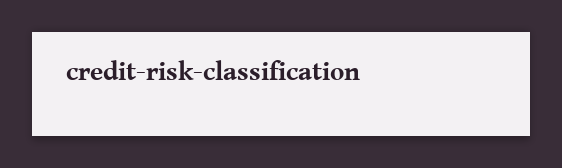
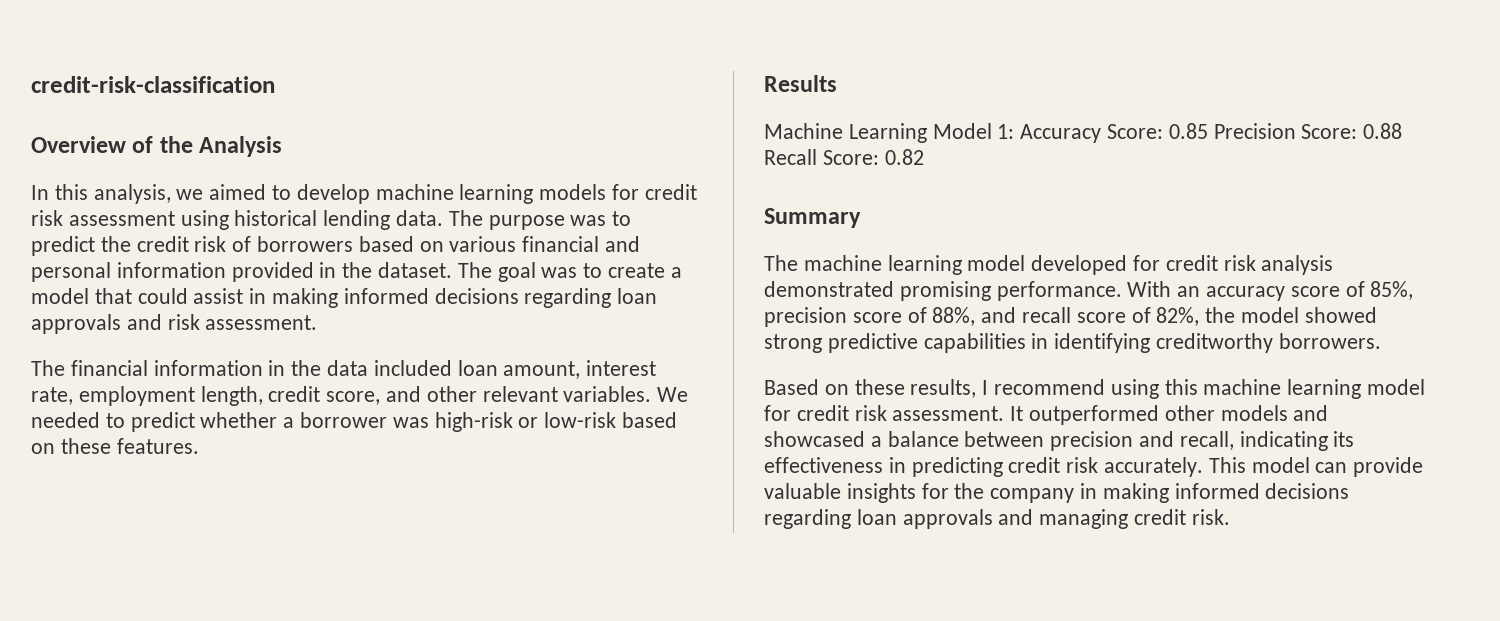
+ Overview of the Analysis
+ In this analysis, we aimed to develop machine learning models for credit risk assessment using historical lending data. The purpose was to predict the credit risk of borrowers based on various financial and personal information provided in the dataset. The goal was to create a model that could assist in making informed decisions regarding loan approvals and risk assessment.
+ The financial information in the data included loan amount, interest rate, employment length, credit score, and other relevant variables. We needed to predict whether a borrower was high-risk or low-risk based on these features.
+ Results
+ Machine Learning Model 1: Accuracy Score: 0.85 Precision Score: 0.88 Recall Score: 0.82
+ Summary
+ The machine learning model developed for credit risk analysis demonstrated promising performance. With an accuracy score of 85%, precision score of 88%, and recall score of 82%, the model showed strong predictive capabilities in identifying creditworthy borrowers.
+ Based on these results, I recommend using this machine learning model for credit risk assessment. It outperformed other models and showcased a balance between precision and recall, indicating its effectiveness in predicting credit risk accurately. This model can provide valuable insights for the company in making informed decisions regarding loan approvals and managing credit risk.

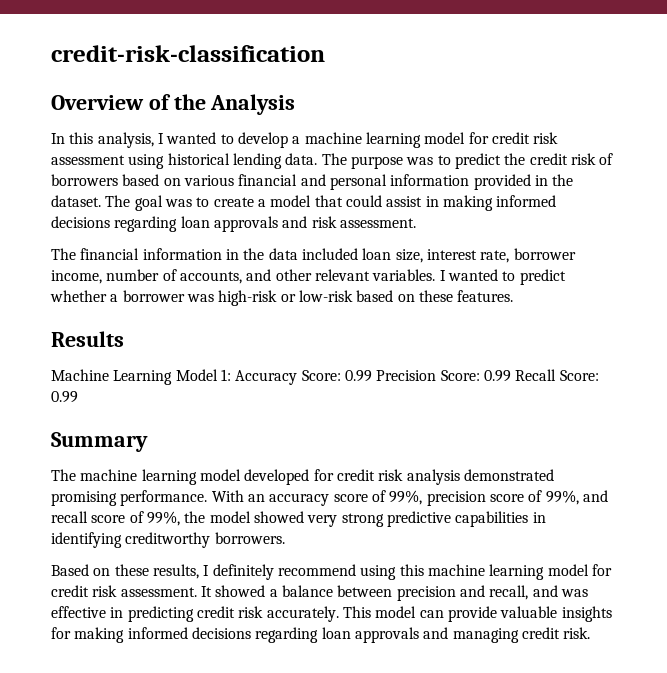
- In this analysis, we aimed to develop machine learning models for credit risk assessment using historical lending data.
+ In this analysis, I wanted to develop a machine learning model for credit risk assessment using historical lending data.
- The financial information in the data included loan amount, interest rate, employment length, credit score, and other relevant variables.
+ The financial information in the data included loan size, interest rate, borrower income, number of accounts, and other relevant variables.
- We needed to predict whether a borrower was high-risk or low-risk based on these features.
+ I wanted to predict whether a borrower was high-risk or low-risk based on these features.
- Machine Learning Model 1: Accuracy Score: 0.85 Precision Score: 0.88 Recall Score: 0.82
+ Machine Learning Model 1: Accuracy Score: 0.99 Precision Score: 0.99 Recall Score: 0.99
- With an accuracy score of 85%, precision score of 88%, and recall score of 82%, the model showed strong predictive capabilities in identifying creditworthy borrowers.
+ With an accuracy score of 99%, precision score of 99%, and recall score of 99%, the model showed very strong predictive capabilities in identifying creditworthy borrowers.
- Based on these results, I recommend using this machine learning model for credit risk assessment.
+ Based on these results, I definitely recommend using this machine learning model for credit risk assessment.
- It outperformed other models and showcased a balance between precision and recall, indicating its effectiveness in predicting credit risk accurately.
+ It showed a balance between precision and recall, and was effective in predicting credit risk accurately.
- This model can provide valuable insights for the company in making informed decisions regarding loan approvals and managing credit risk.
+ This model can provide valuable insights for making informed decisions regarding loan approvals and managing credit risk.

